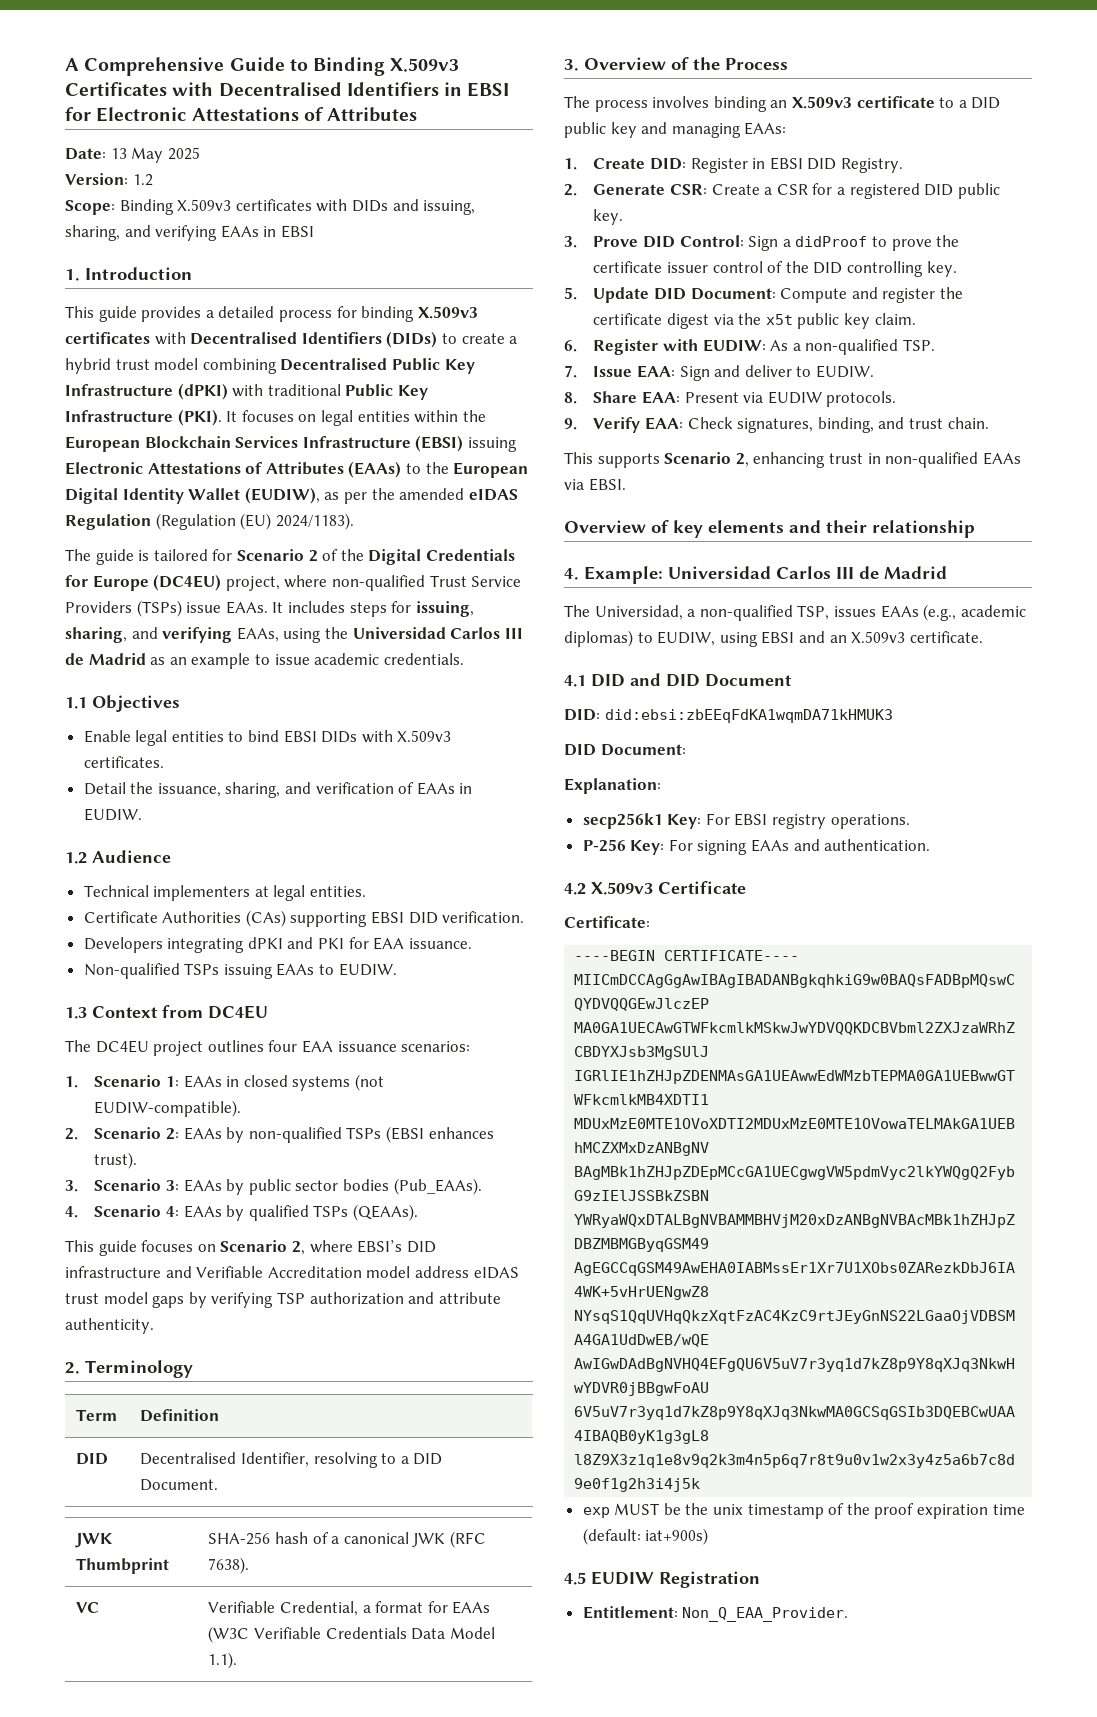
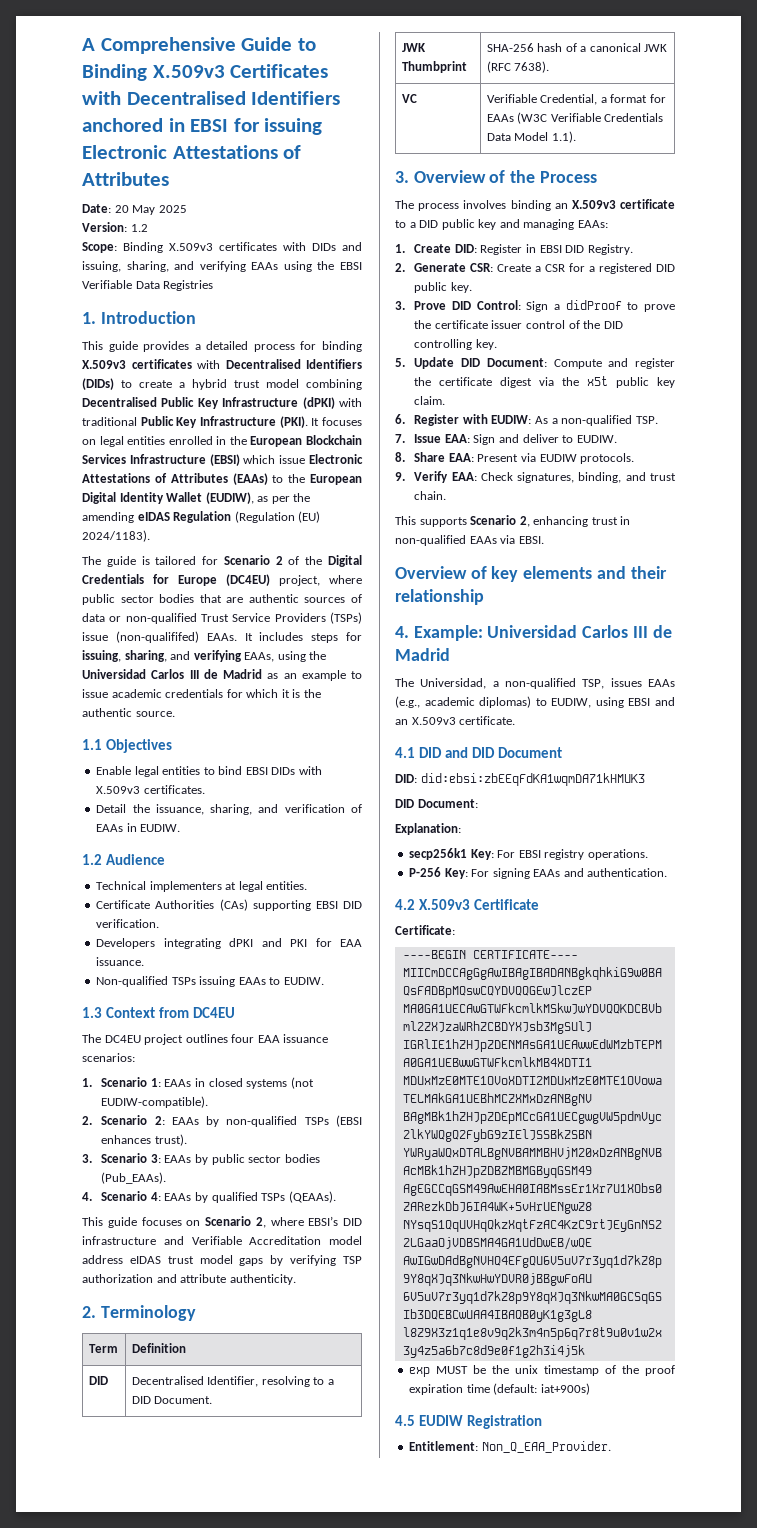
- A Comprehensive Guide to Binding X.509v3 Certificates with Decentralised Identifiers in EBSI for Electronic Attestations of Attributes
+ A Comprehensive Guide to Binding X.509v3 Certificates with Decentralised Identifiers anchored in EBSI for issuing Electronic Attestations of Attributes
- Date: 13 May 2025
+ Date: 20 May 2025
- Scope: Binding X.509v3 certificates with DIDs and issuing, sharing, and verifying EAAs in EBSI
+ Scope: Binding X.509v3 certificates with DIDs and issuing, sharing, and verifying EAAs using the EBSI Verifiable Data Registries
- It focuses on legal entities within the European Blockchain Services Infrastructure (EBSI) issuing Electronic Attestations of Attributes (EAAs) to the European Digital Identity Wallet (EUDIW), as per the amended eIDAS Regulation (Regulation (EU) 2024/1183).
+ It focuses on legal entities enrolled in the European Blockchain Services Infrastructure (EBSI) which issue Electronic Attestations of Attributes (EAAs) to the European Digital Identity Wallet (EUDIW), as per the amending eIDAS Regulation (Regulation (EU) 2024/1183).
- The guide is tailored for Scenario 2 of the Digital Credentials for Europe (DC4EU) project, where non-qualified Trust Service Providers (TSPs) issue EAAs.
+ The guide is tailored for Scenario 2 of the Digital Credentials for Europe (DC4EU) project, where public sector bodies that are authentic sources of data or non-qualified Trust Service Providers (TSPs) issue (non-qualififed) EAAs.
- It includes steps for issuing, sharing, and verifying EAAs, using the Universidad Carlos III de Madrid as an example to issue academic credentials.
+ It includes steps for issuing, sharing, and verifying EAAs, using the Universidad Carlos III de Madrid as an example to issue academic credentials for which it is the authentic source.

